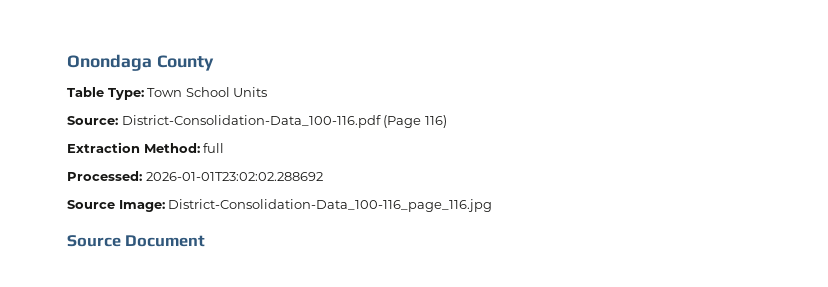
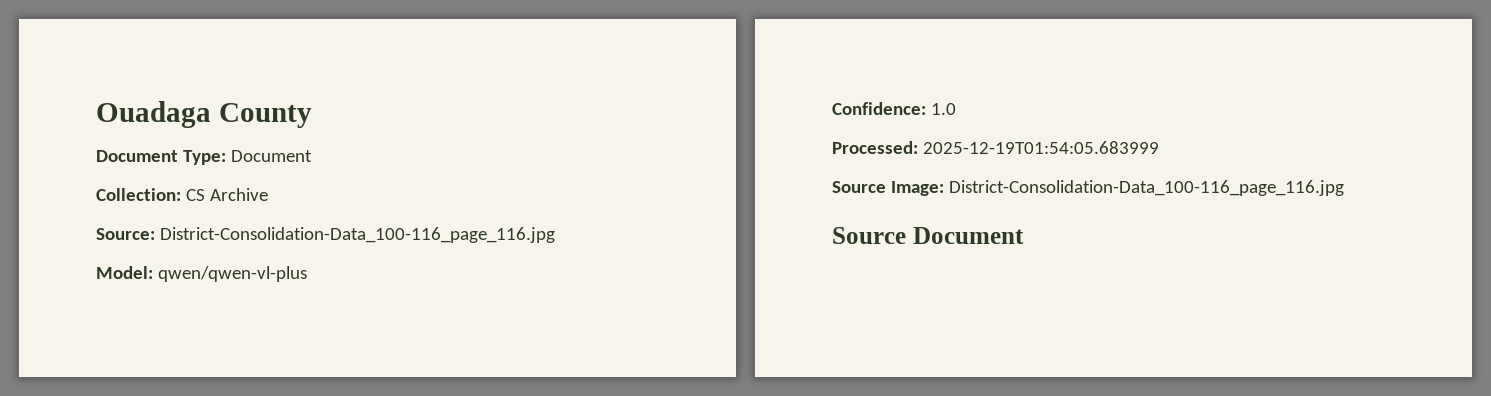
- Onondaga County
+ Ouadaga County
- Table Type: Town School Units
- Source: District-Consolidation-Data_100-116.pdf (Page 116)
- Extraction Method: full
+ Document Type: Document
+ Collection: CS Archive
+ Source: District-Consolidation-Data_100-116_page_116.jpg
+ Model: qwen/qwen-vl-plus
+ Confidence: 1.0
- Processed: 2026-01-01T23:02:02.288692
+ Processed: 2025-12-19T01:54:05.683999

